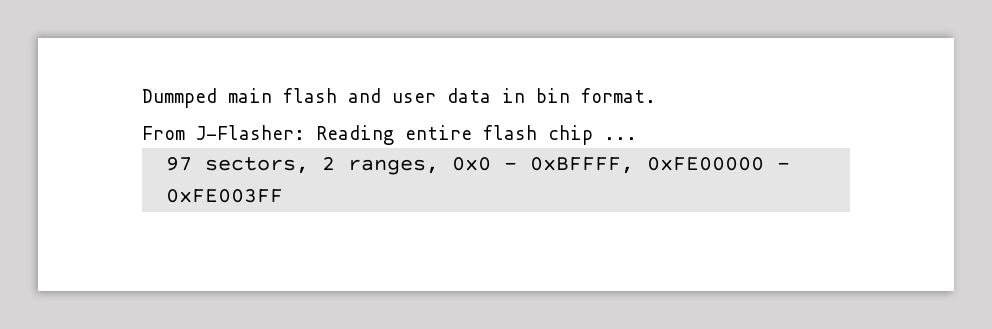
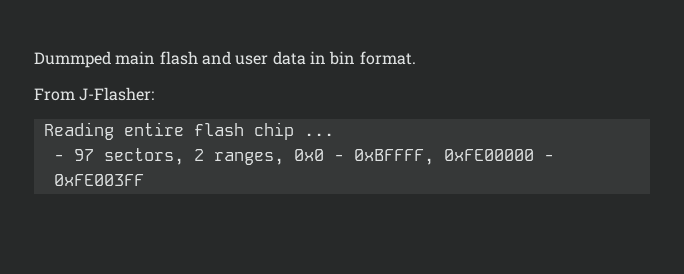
- From J-Flasher: Reading entire flash chip ...
+ From J-Flasher:
+ Reading entire flash chip ...
- 97 sectors, 2 ranges, 0x0 - 0xBFFFF, 0xFE00000 - 0xFE003FF
+ - 97 sectors, 2 ranges, 0x0 - 0xBFFFF, 0xFE00000 - 0xFE003FF

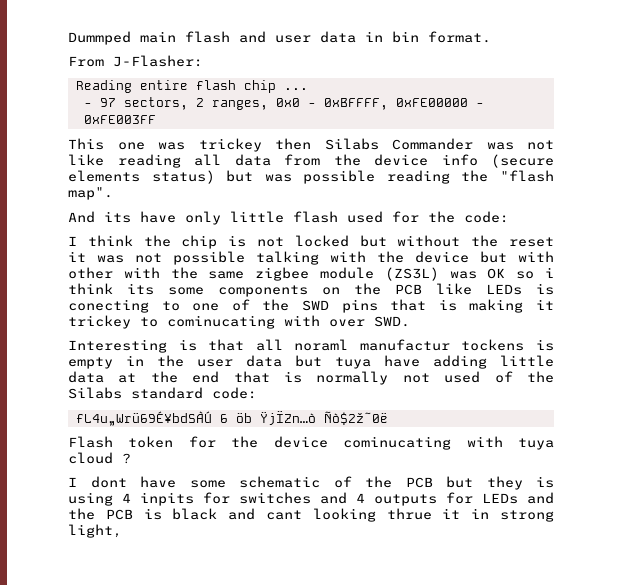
+ This one was trickey then Silabs Commander was not like reading all data from the device info (secure elements status) but was possible reading the "flash map".
+ And its have only little flash used for the code:
+ I think the chip is not locked but without the reset it was not possible talking with the device but with other with the same zigbee module (ZS3L) was OK so i think its some components on the PCB like LEDs is conecting to one of the SWD pins that is making it trickey to cominucating with over SWD.
+ Interesting is that all noraml manufactur tockens is empty in the user data but tuya have adding little data at the end that is normally not used of the Silabs standard code:
+ fL4u„Wrü69É¥bdSÀÚ 6 öb ŸjÏZn…ò Ñò$2ž˜0ë
+ Flash token for the device cominucating with tuya cloud ?
+ I dont have some schematic of the PCB but they is using 4 inpits for switches and 4 outputs for LEDs and the PCB is black and cant looking thrue it in strong light,

